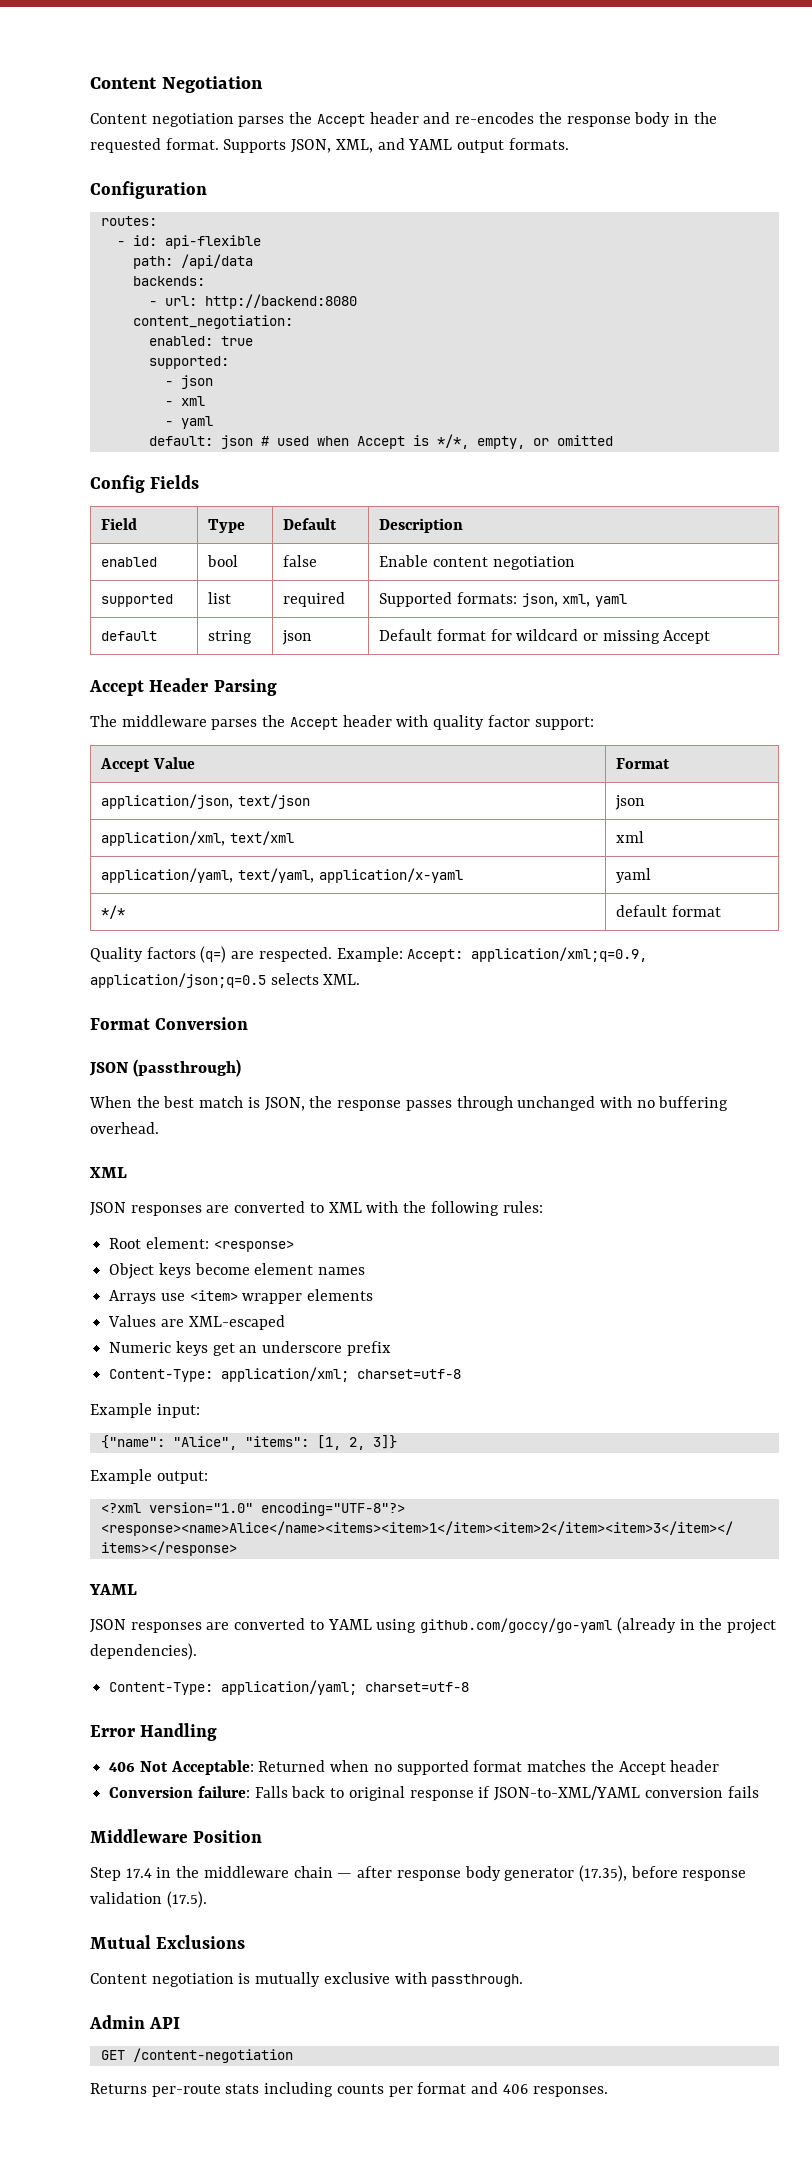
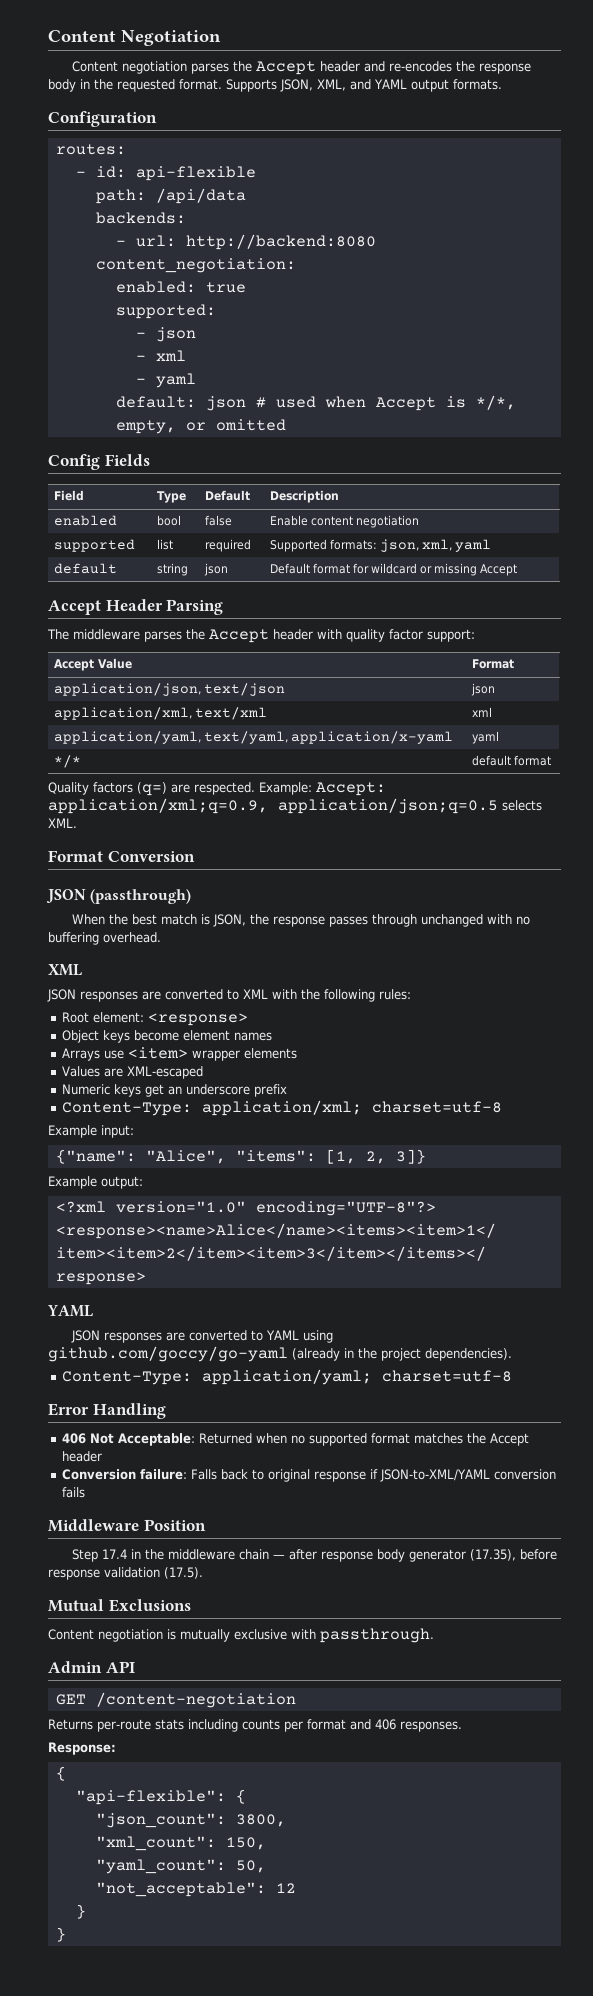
+ Response:
+ {
+ "api-flexible": {
+ "json_count": 3800,
+ "xml_count": 150,
+ "yaml_count": 50,
+ "not_acceptable": 12
+ }
+ }

